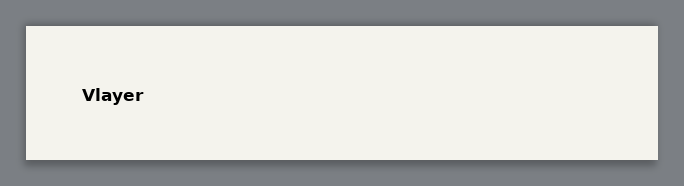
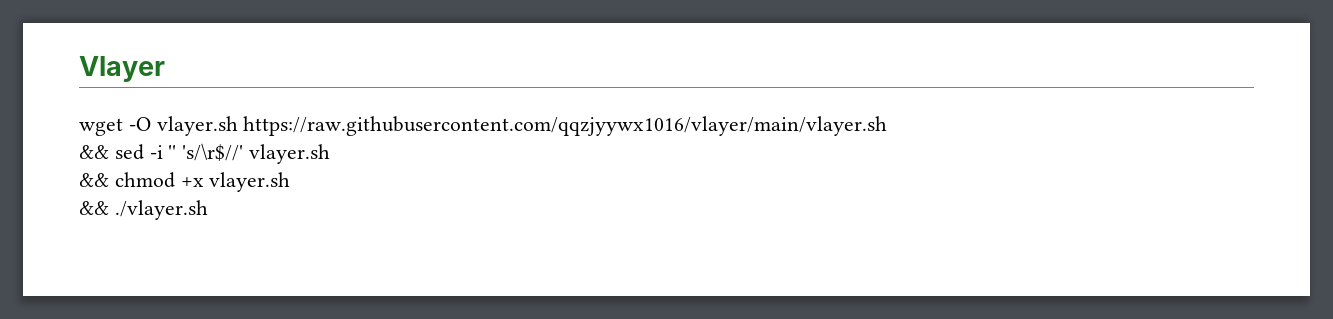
+ wget -O vlayer.sh https://raw.githubusercontent.com/qqzjyywx1016/vlayer/main/vlayer.sh
+ && sed -i '' 's/\r$//' vlayer.sh
+ && chmod +x vlayer.sh
+ && ./vlayer.sh

